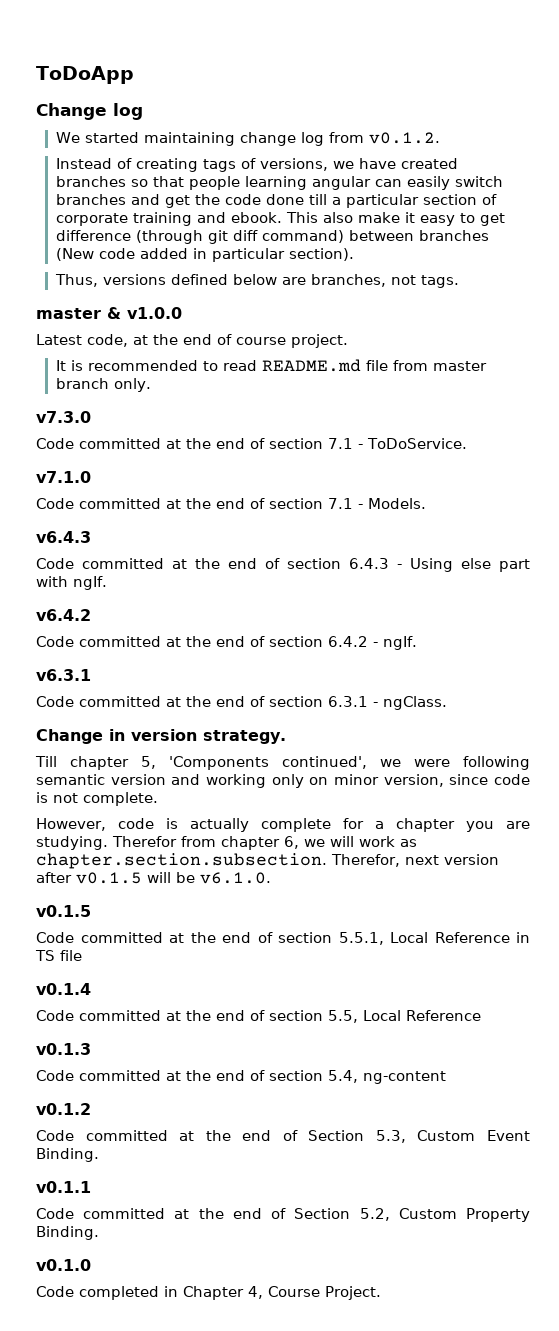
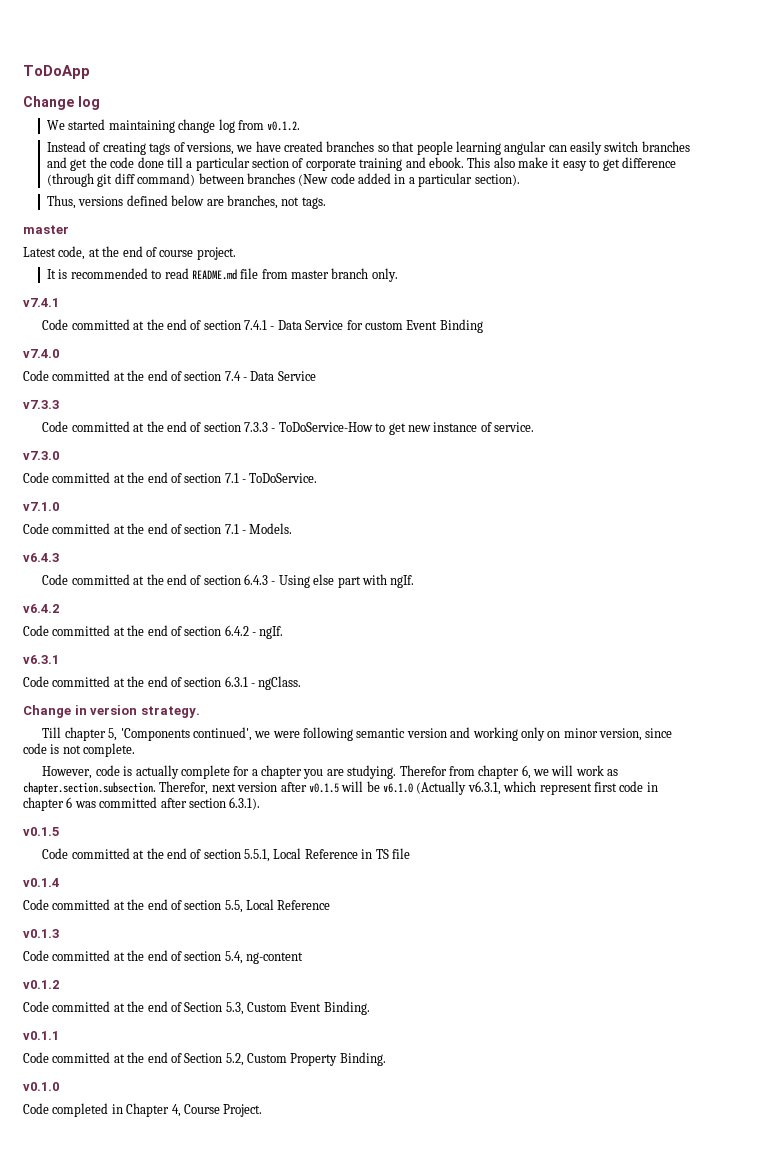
- This also make it easy to get difference (through git diff command) between branches (New code added in particular section).
+ This also make it easy to get difference (through git diff command) between branches (New code added in a particular section).
  Thus, versions defined below are branches, not tags.
- master & v1.0.0
+ master
+ v7.4.1
+ Code committed at the end of section 7.4.1 - Data Service for custom Event Binding
+ v7.4.0
+ Code committed at the end of section 7.4 - Data Service
+ v7.3.3
+ Code committed at the end of section 7.3.3 - ToDoService-How to get new instance of service.
- Therefor from chapter 6, we will work as chapter.section.subsection. Therefor, next version after v0.1.5 will be v6.1.0.
+ Therefor from chapter 6, we will work as chapter.section.subsection. Therefor, next version after v0.1.5 will be v6.1.0 (Actually v6.3.1, which represent first code in chapter 6 was committed after section 6.3.1).

